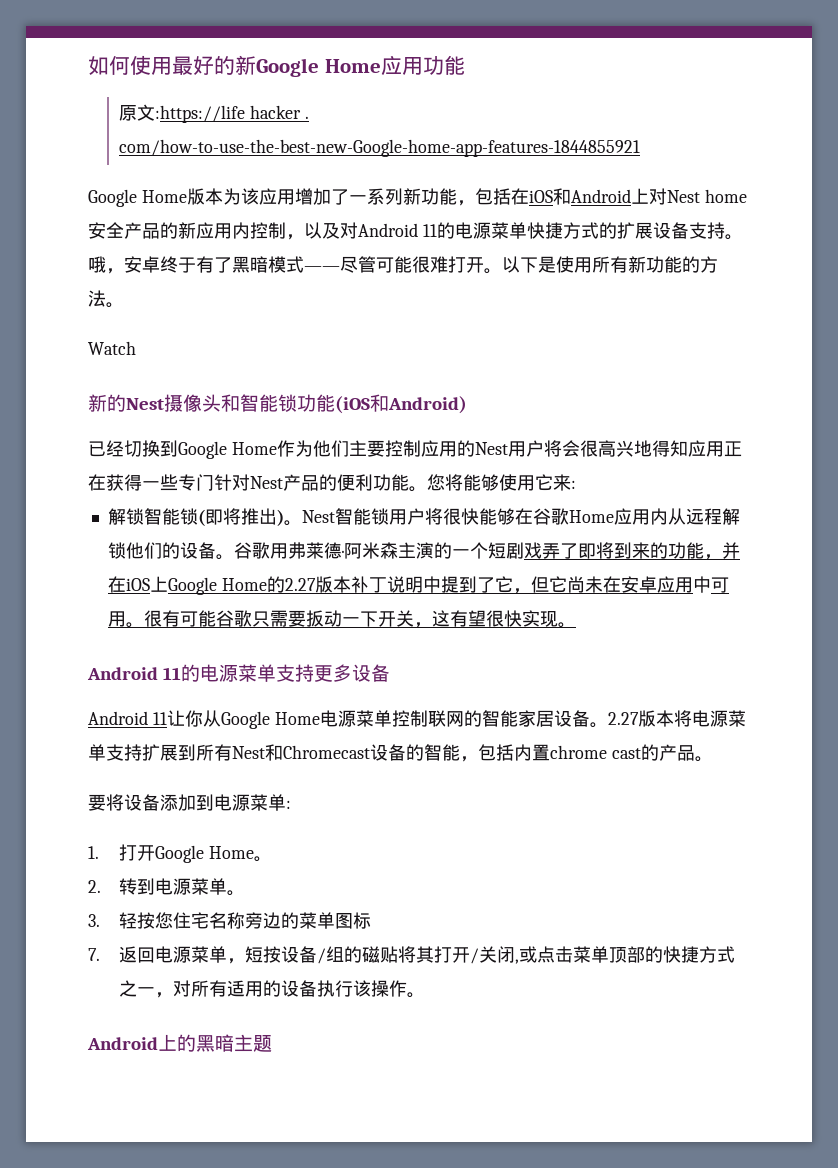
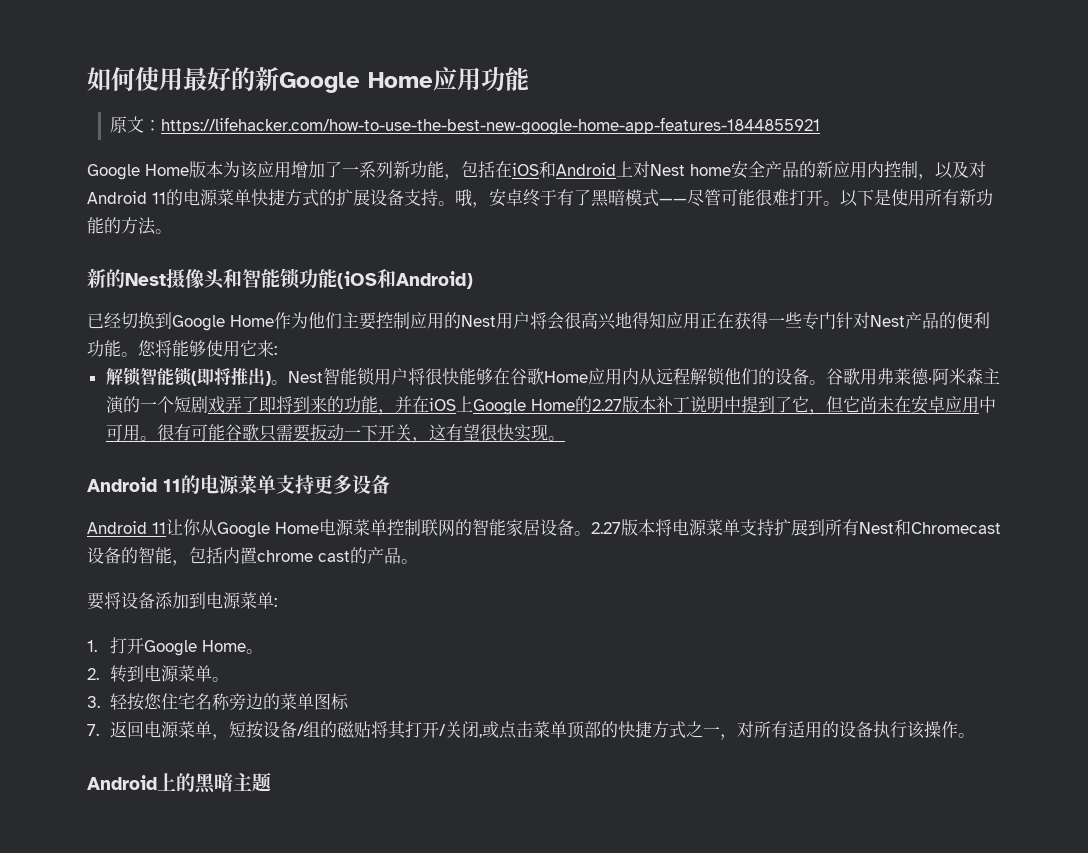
- 原文:https://life hacker . com/how-to-use-the-best-new-Google-home-app-features-1844855921
+ 原文：https://lifehacker.com/how-to-use-the-best-new-google-home-app-features-1844855921
- Watch

